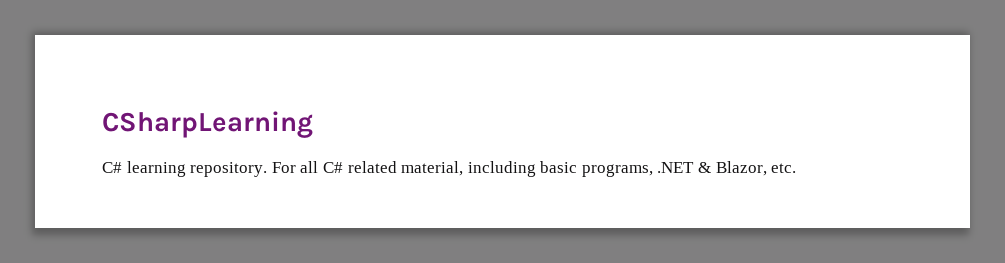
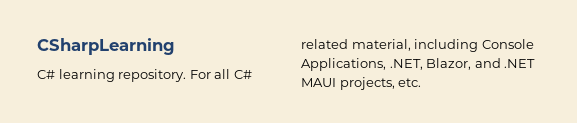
- For all C# related material, including basic programs, .NET & Blazor, etc.
+ For all C# related material, including Console Applications, .NET, Blazor, and .NET MAUI projects, etc.

